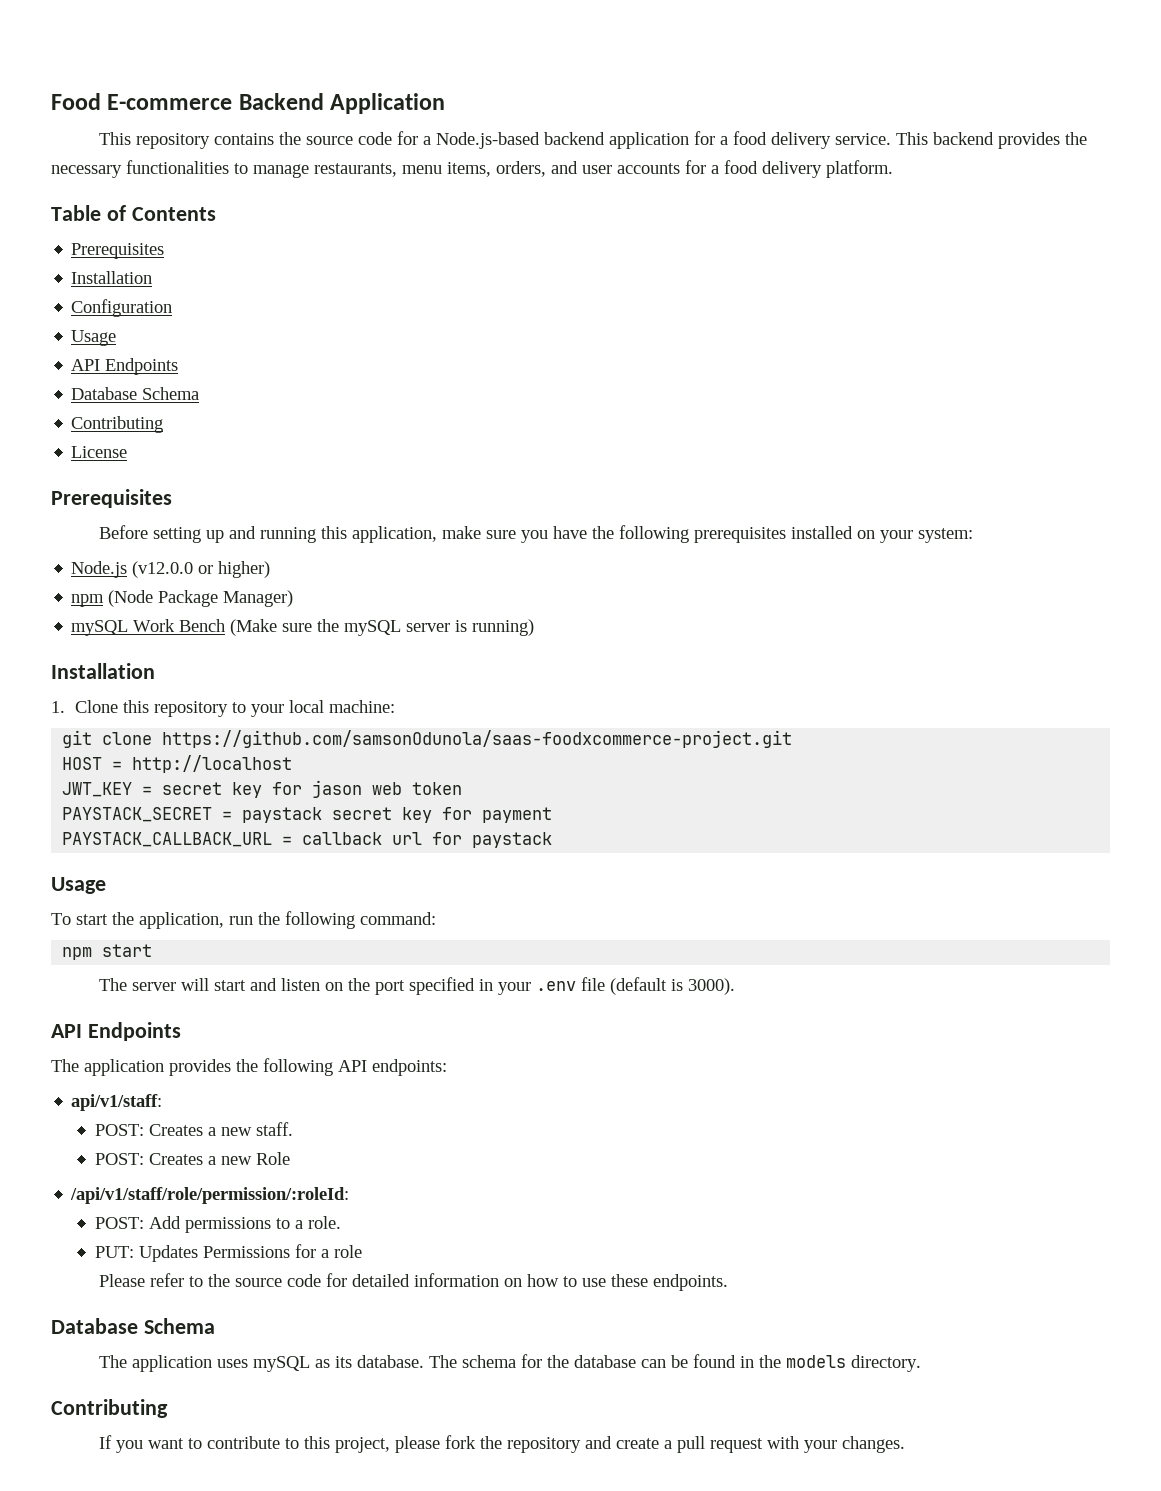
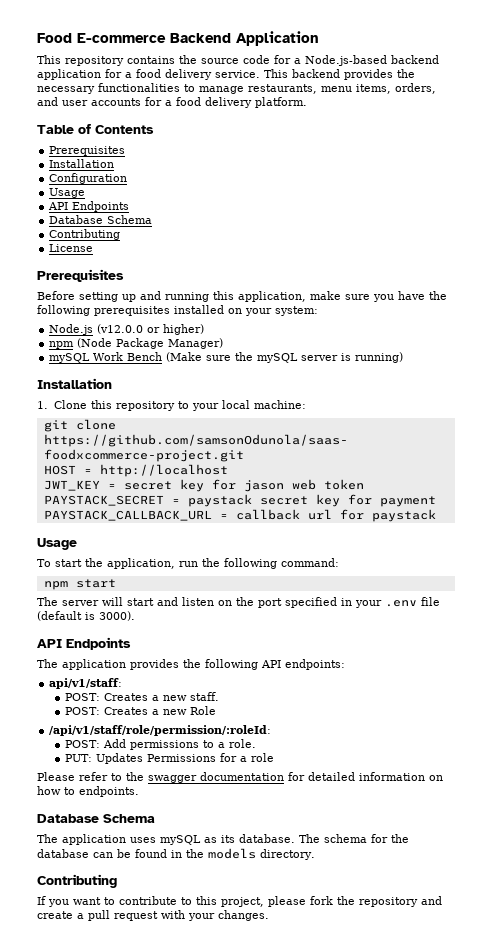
- Please refer to the source code for detailed information on how to use these endpoints.
+ Please refer to the swagger documentation for detailed information on how to endpoints.

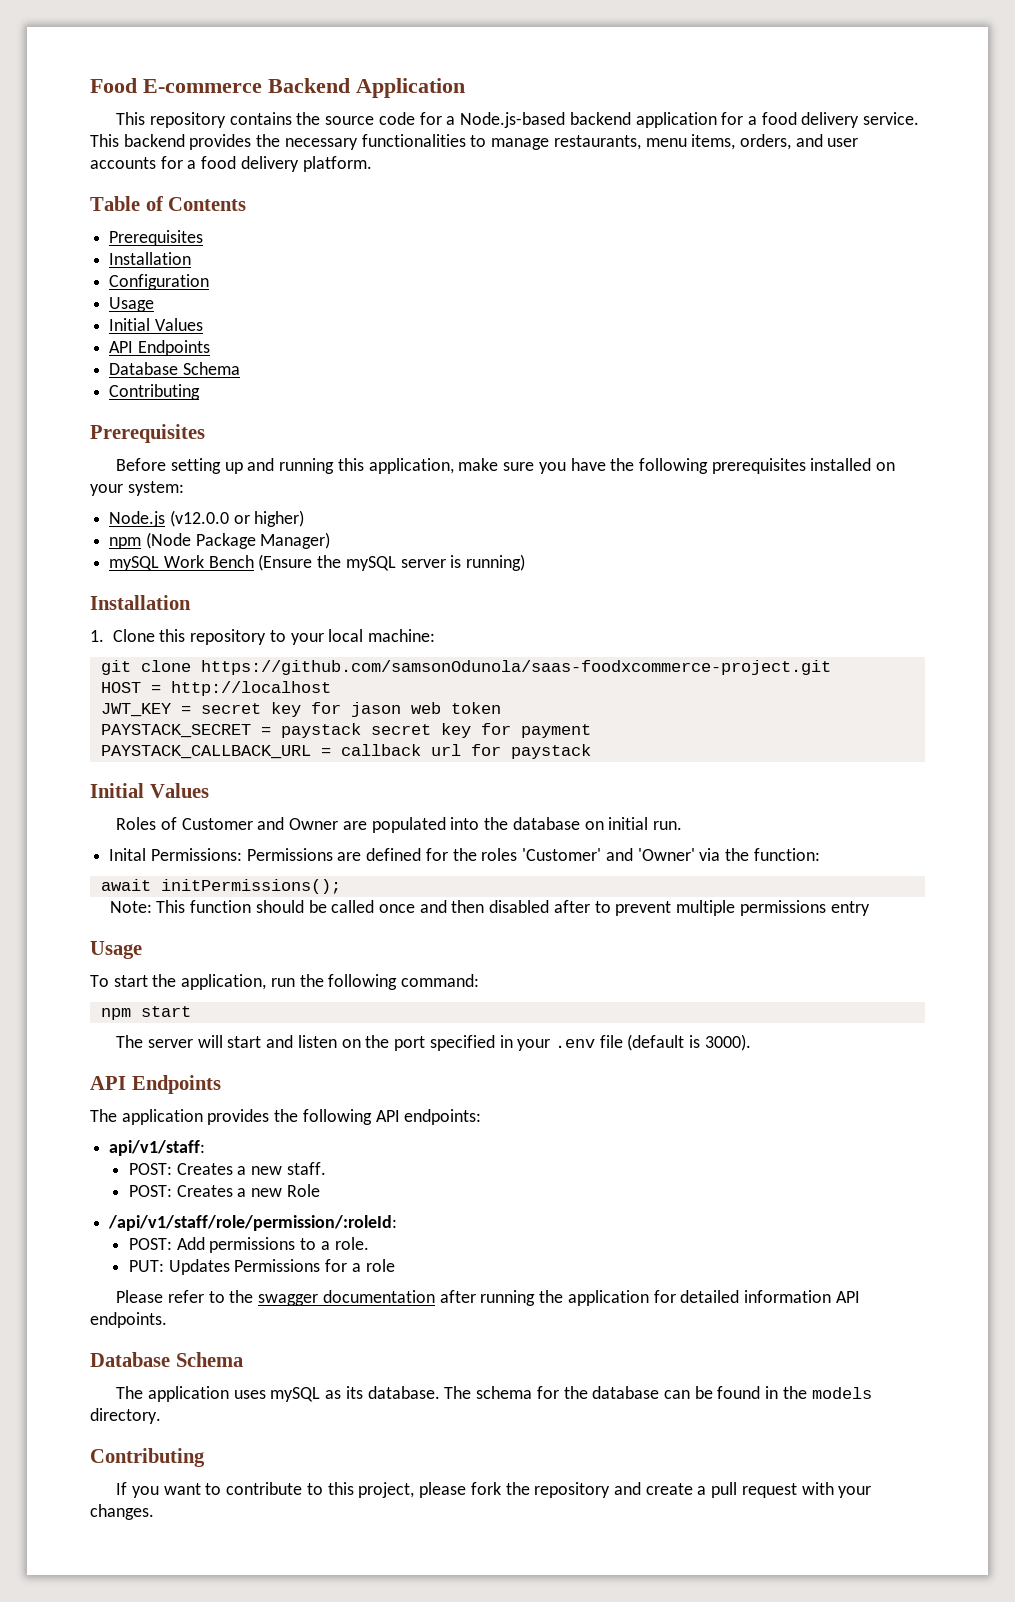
  Configuration
  Usage
+ Initial Values
- License
- mySQL Work Bench (Make sure the mySQL server is running)
+ mySQL Work Bench (Ensure the mySQL server is running)
  PAYSTACK_CALLBACK_URL = callback url for paystack
+ Initial Values
+ Roles of Customer and Owner are populated into the database on initial run.
+ Inital Permissions: Permissions are defined for the roles 'Customer' and 'Owner' via the function:
+ await initPermissions();
+ Note: This function should be called once and then disabled after to prevent multiple permissions entry
- Please refer to the swagger documentation for detailed information on how to endpoints.
+ Please refer to the swagger documentation after running the application for detailed information API endpoints.

